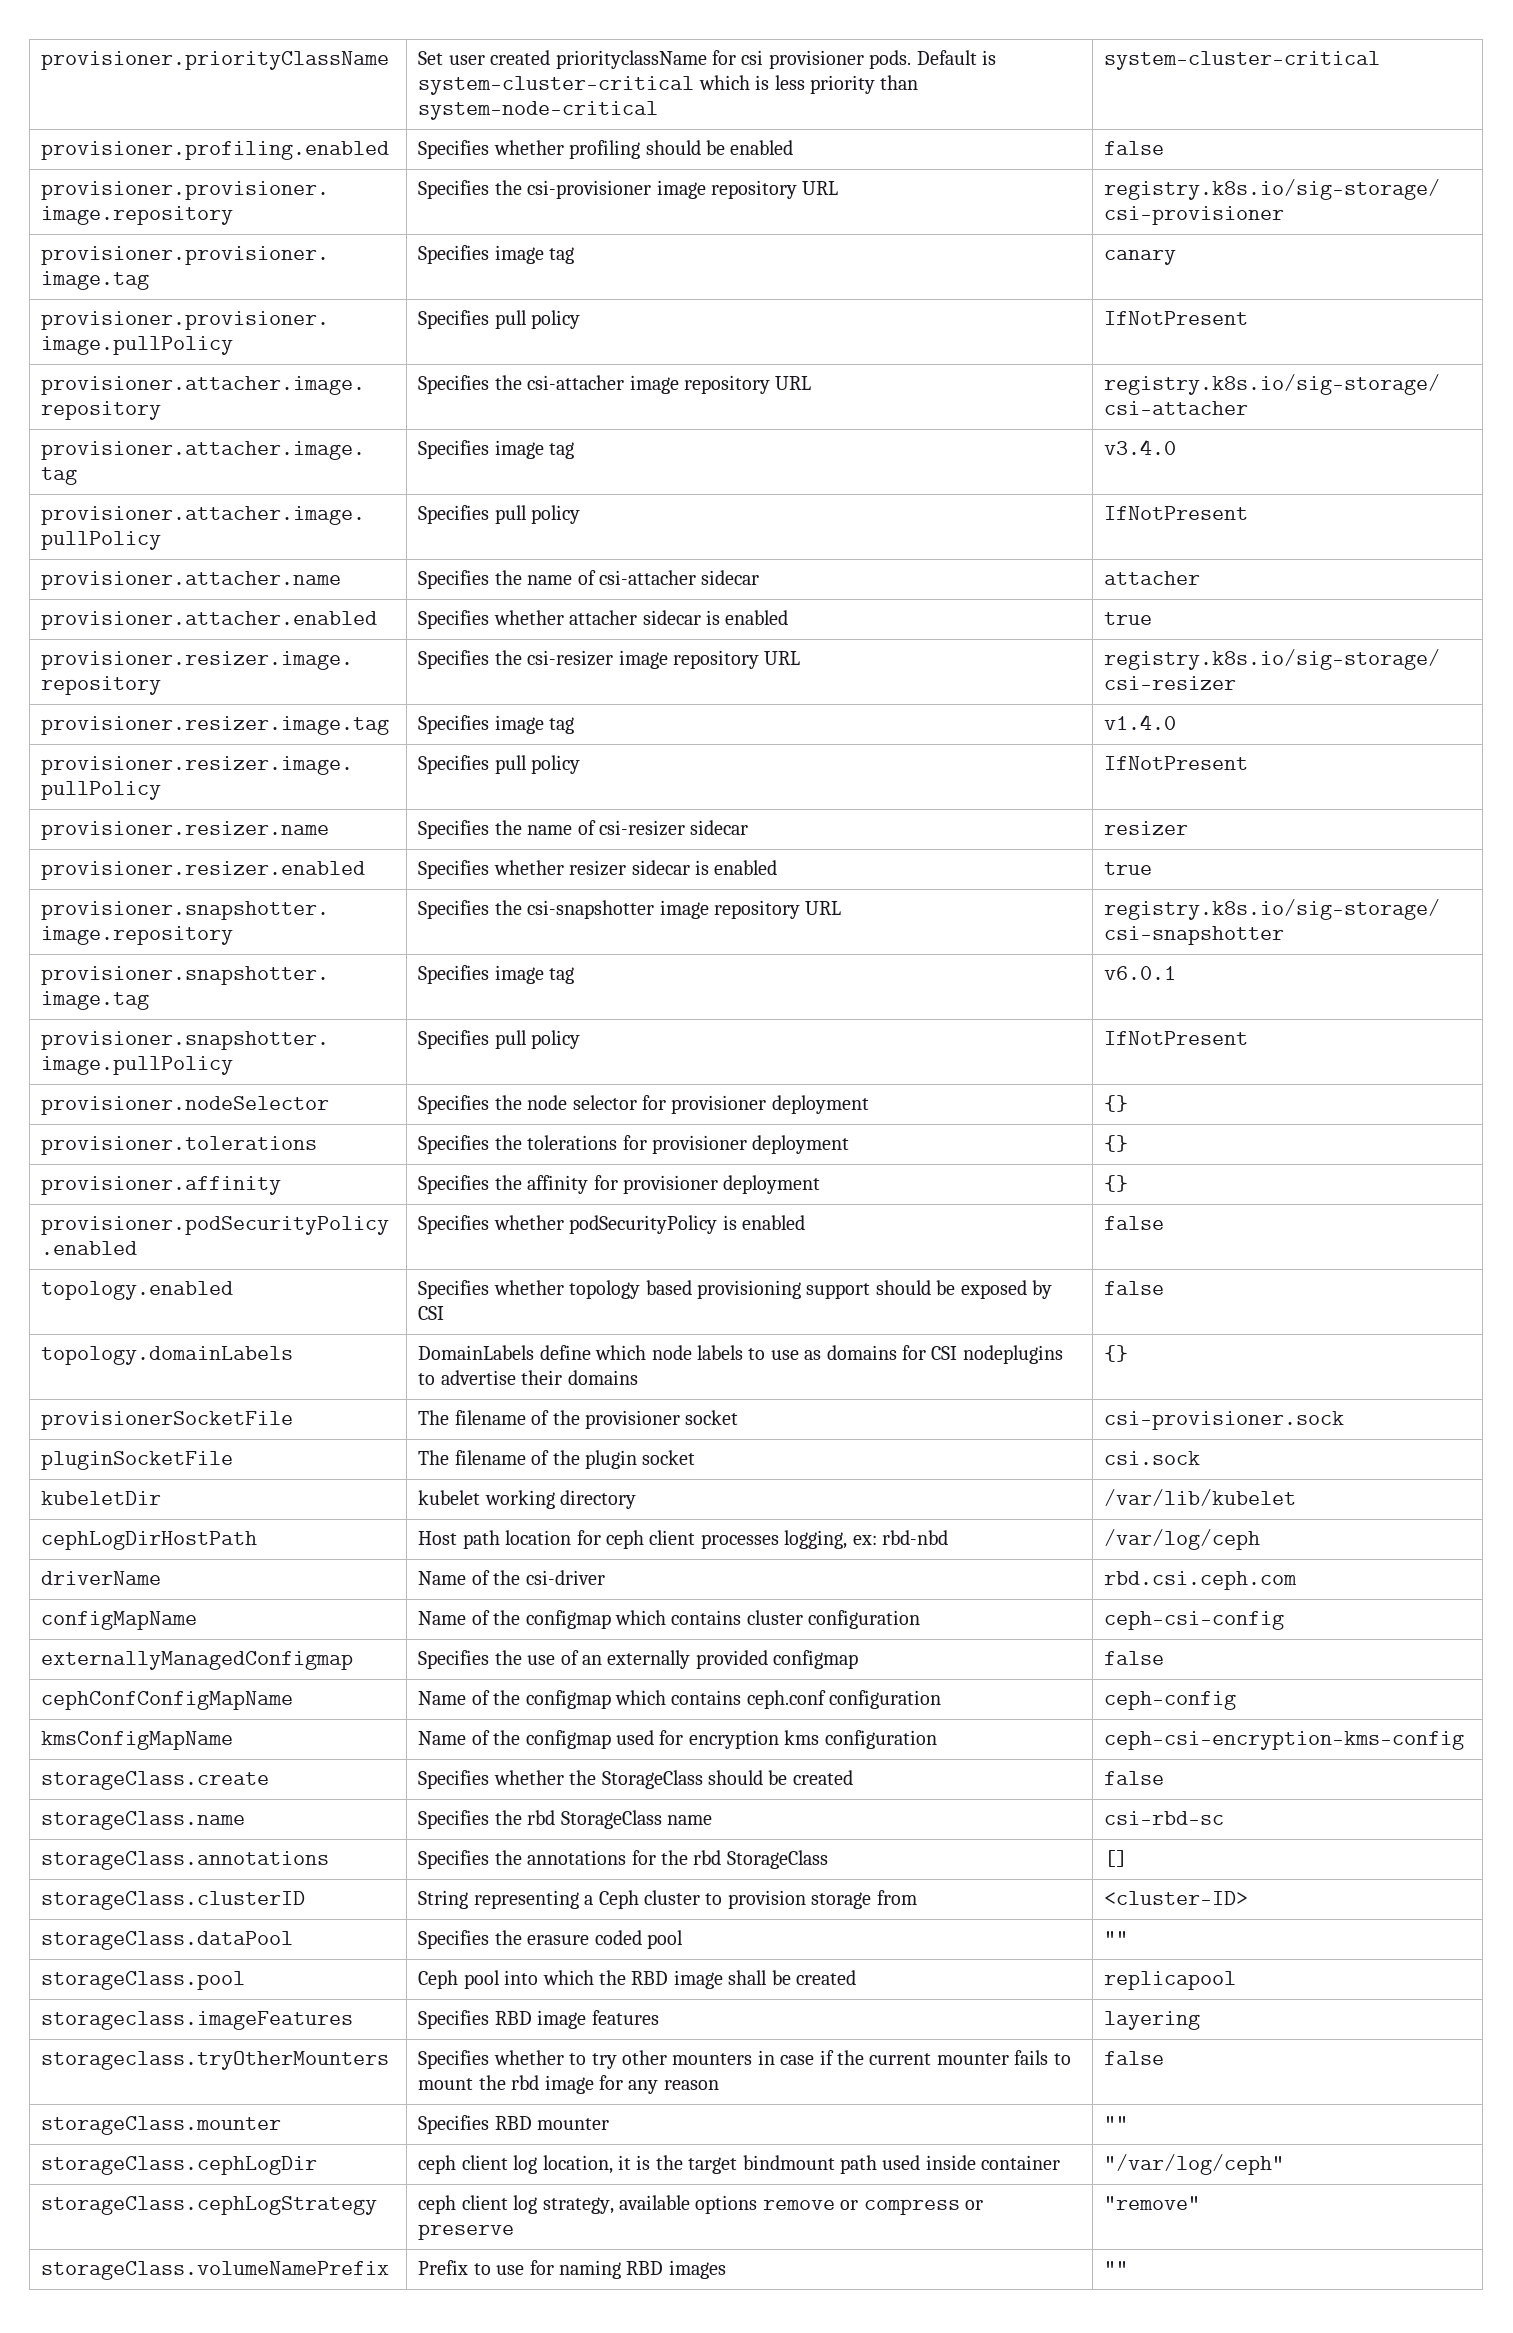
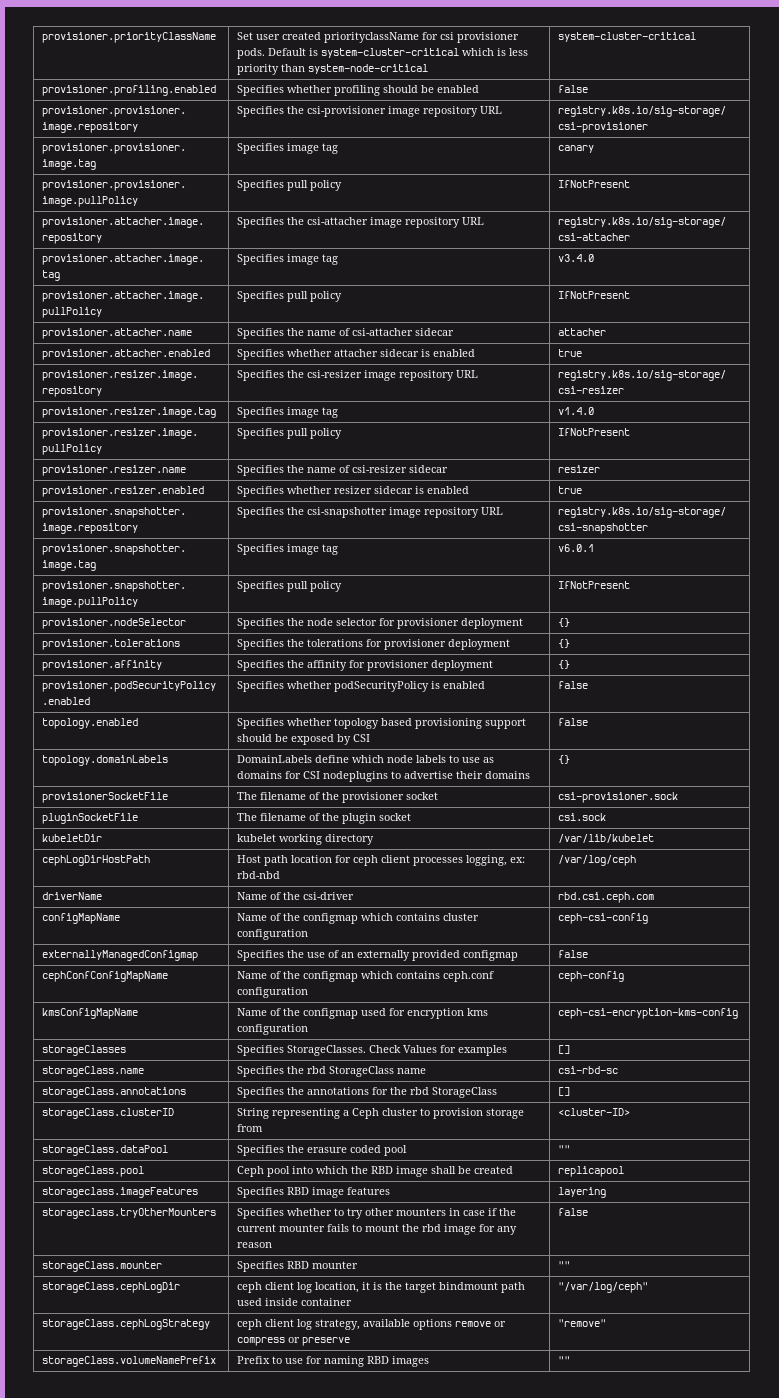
- storageClass.create | Specifies whether the StorageClass should be created | false
+ storageClasses | Specifies StorageClasses. Check Values for examples | []

